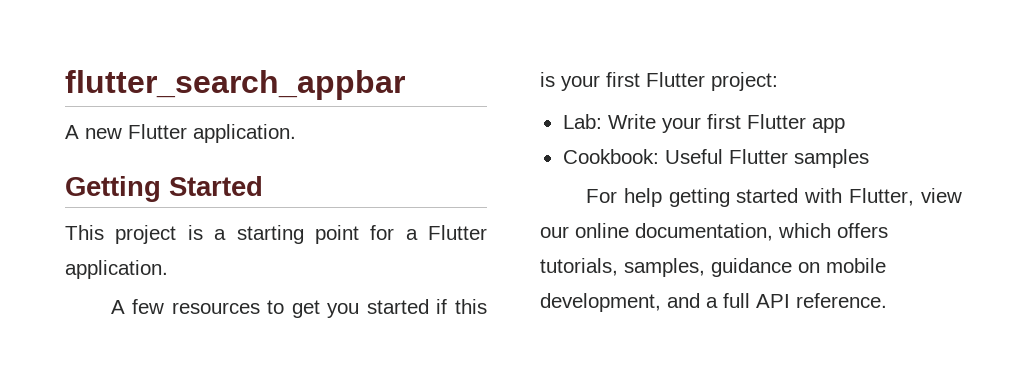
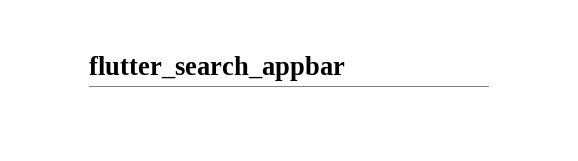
- A new Flutter application.
- Getting Started
- This project is a starting point for a Flutter application.
- A few resources to get you started if this is your first Flutter project:
- Lab: Write your first Flutter app
- Cookbook: Useful Flutter samples
- For help getting started with Flutter, view our online documentation, which offers tutorials, samples, guidance on mobile development, and a full API reference.

